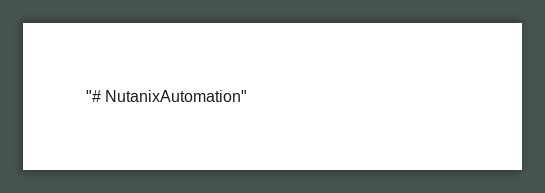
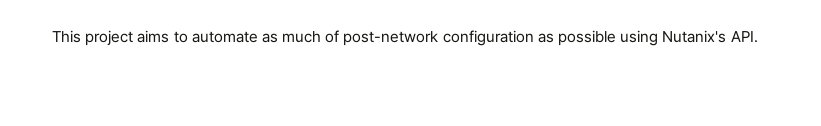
- "# NutanixAutomation"
+ This project aims to automate as much of post-network configuration as possible using Nutanix's API.

